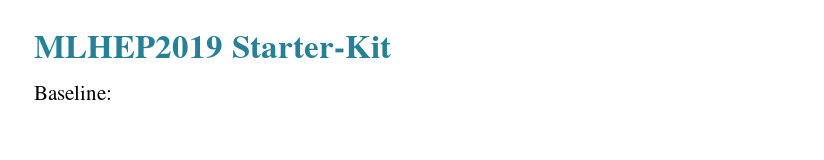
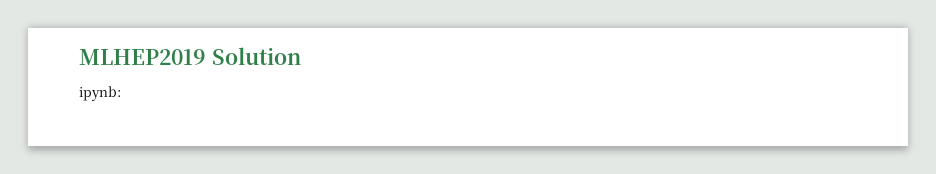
- MLHEP2019 Starter-Kit
- Baseline:
+ MLHEP2019 Solution
+ ipynb:

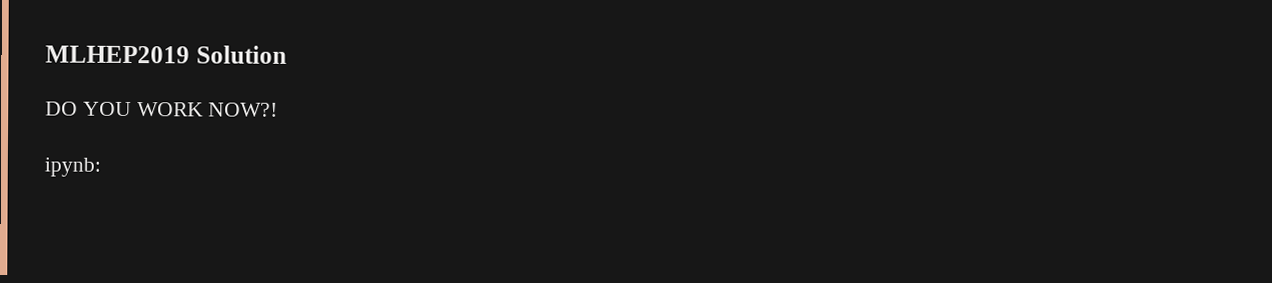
+ DO YOU WORK NOW?!

